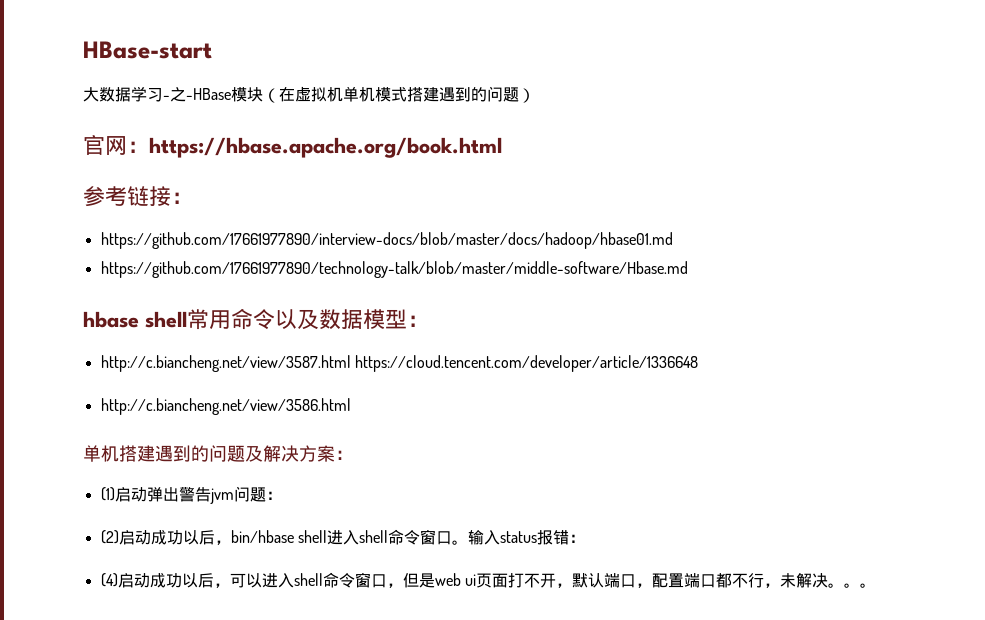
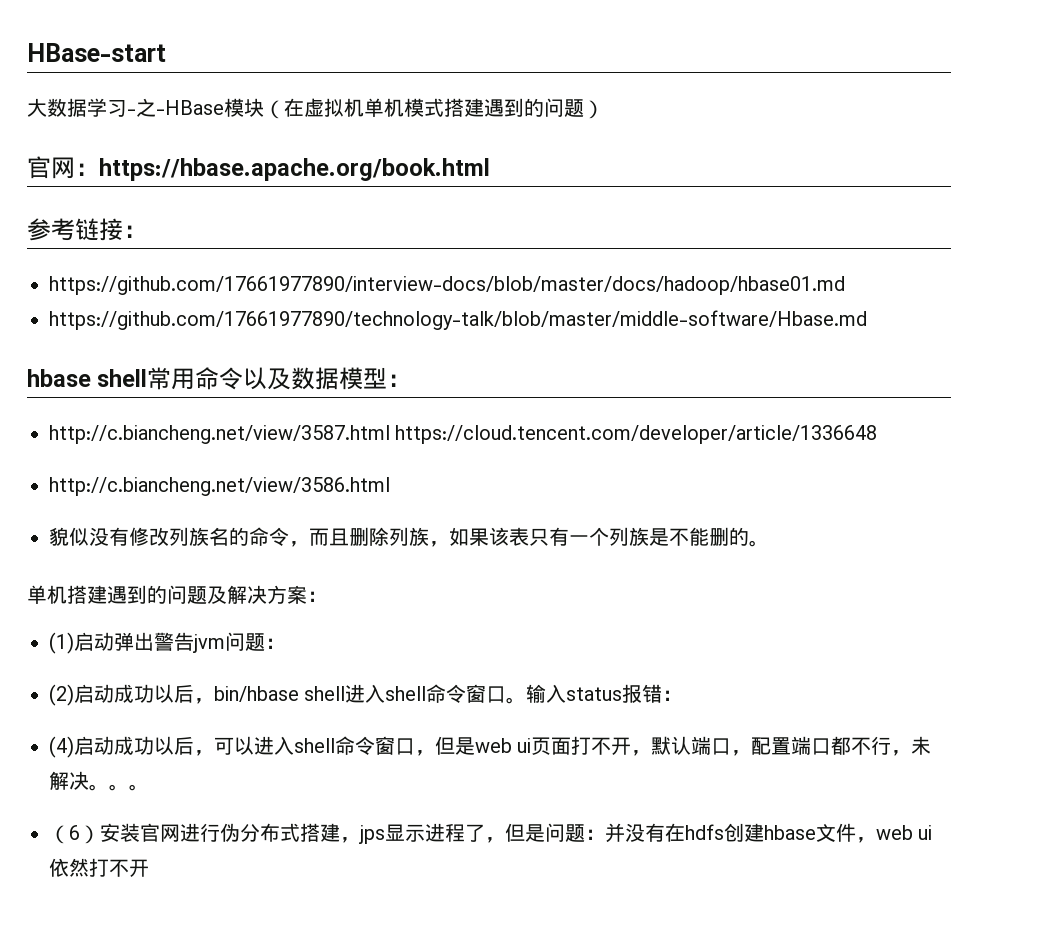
+ 貌似没有修改列族名的命令，而且删除列族，如果该表只有一个列族是不能删的。
+ （6）安装官网进行伪分布式搭建，jps显示进程了，但是问题：并没有在hdfs创建hbase文件，web ui依然打不开

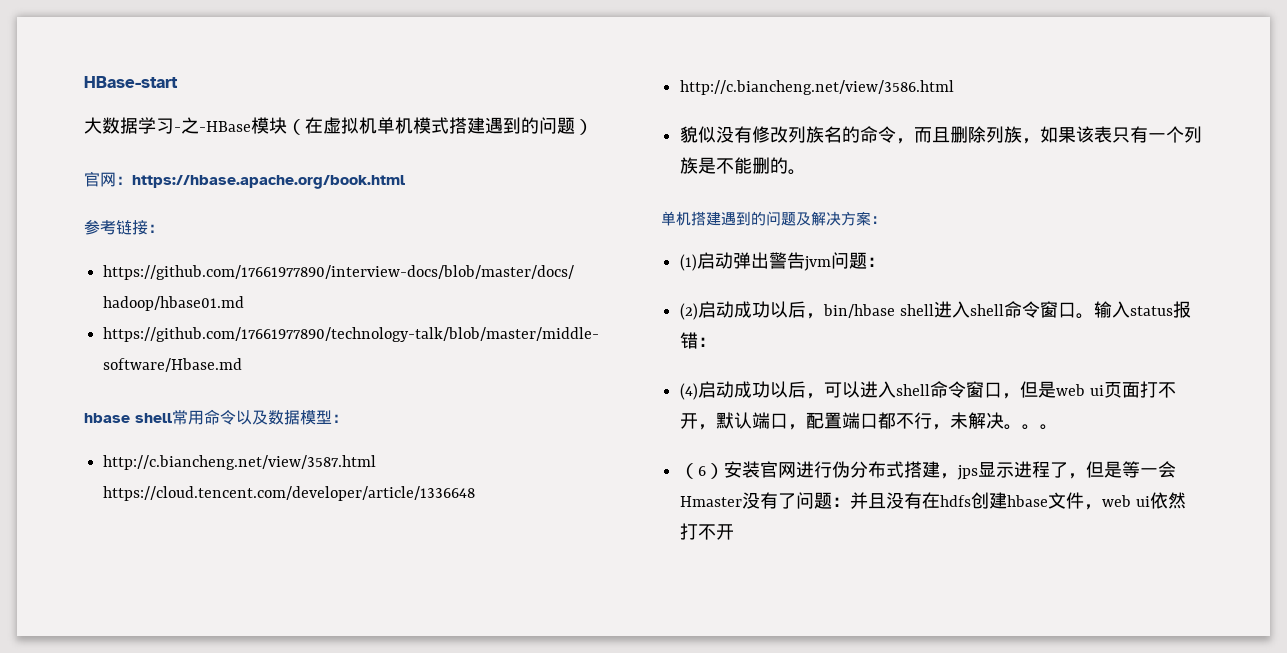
- （6）安装官网进行伪分布式搭建，jps显示进程了，但是问题：并没有在hdfs创建hbase文件，web ui依然打不开
+ （6）安装官网进行伪分布式搭建，jps显示进程了，但是等一会Hmaster没有了问题：并且没有在hdfs创建hbase文件，web ui依然打不开

